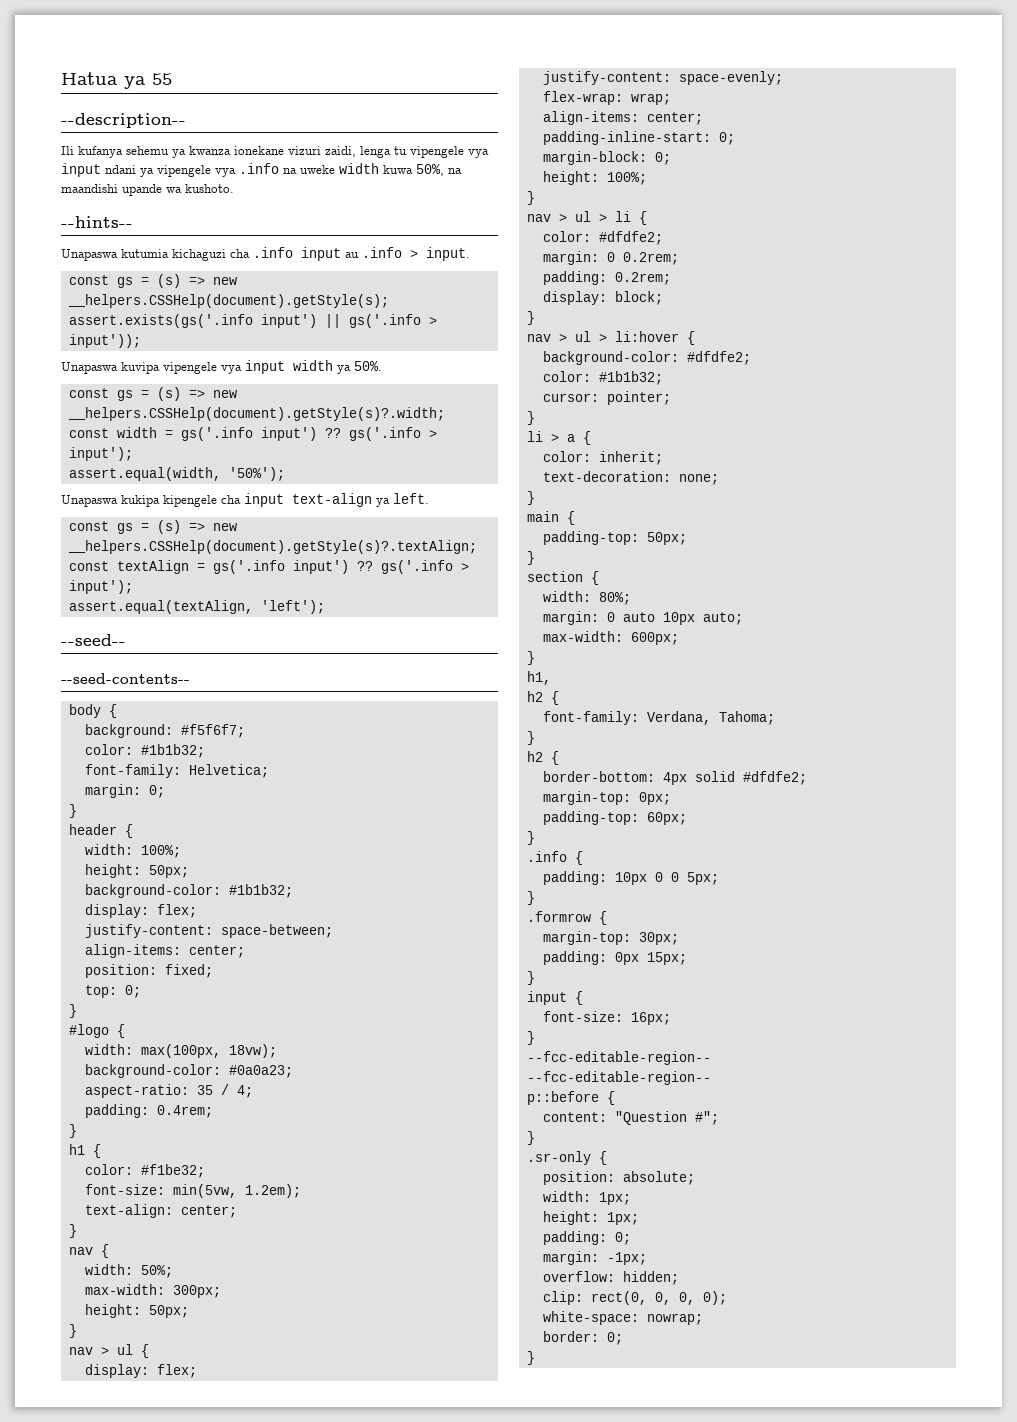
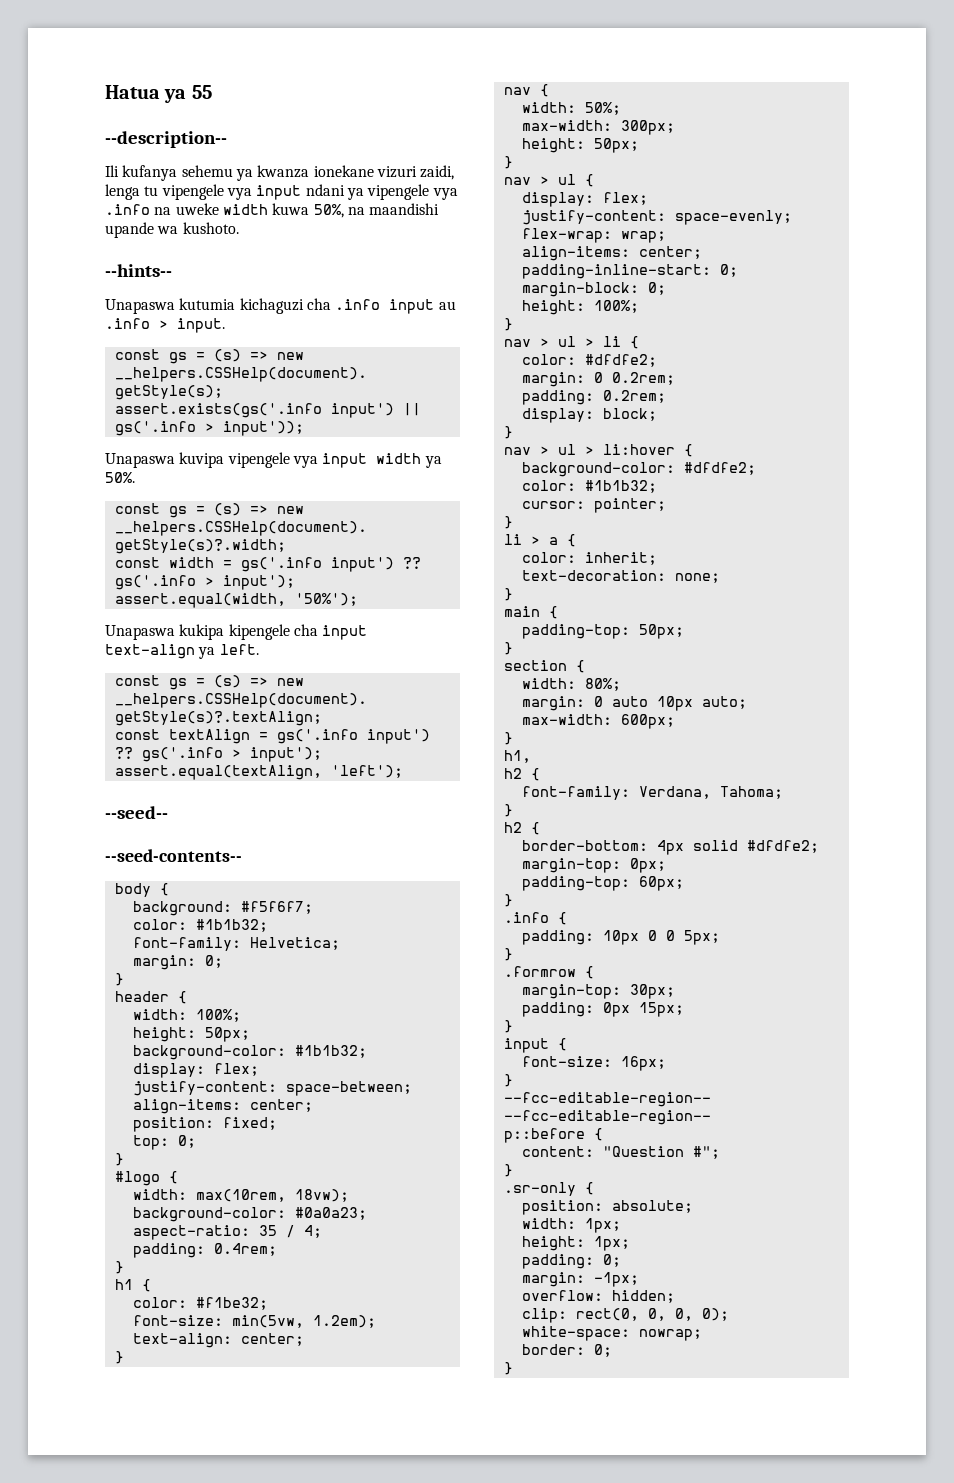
- width: max(100px, 18vw);
+ width: max(10rem, 18vw);

